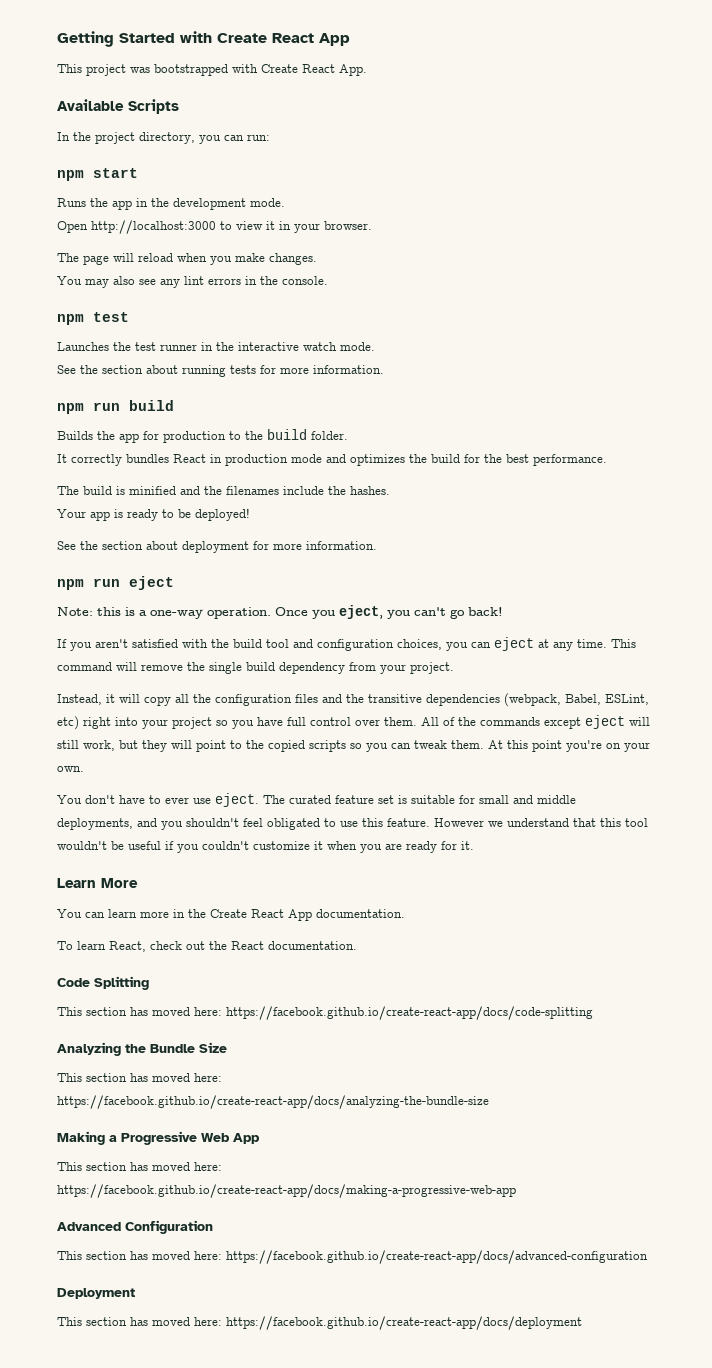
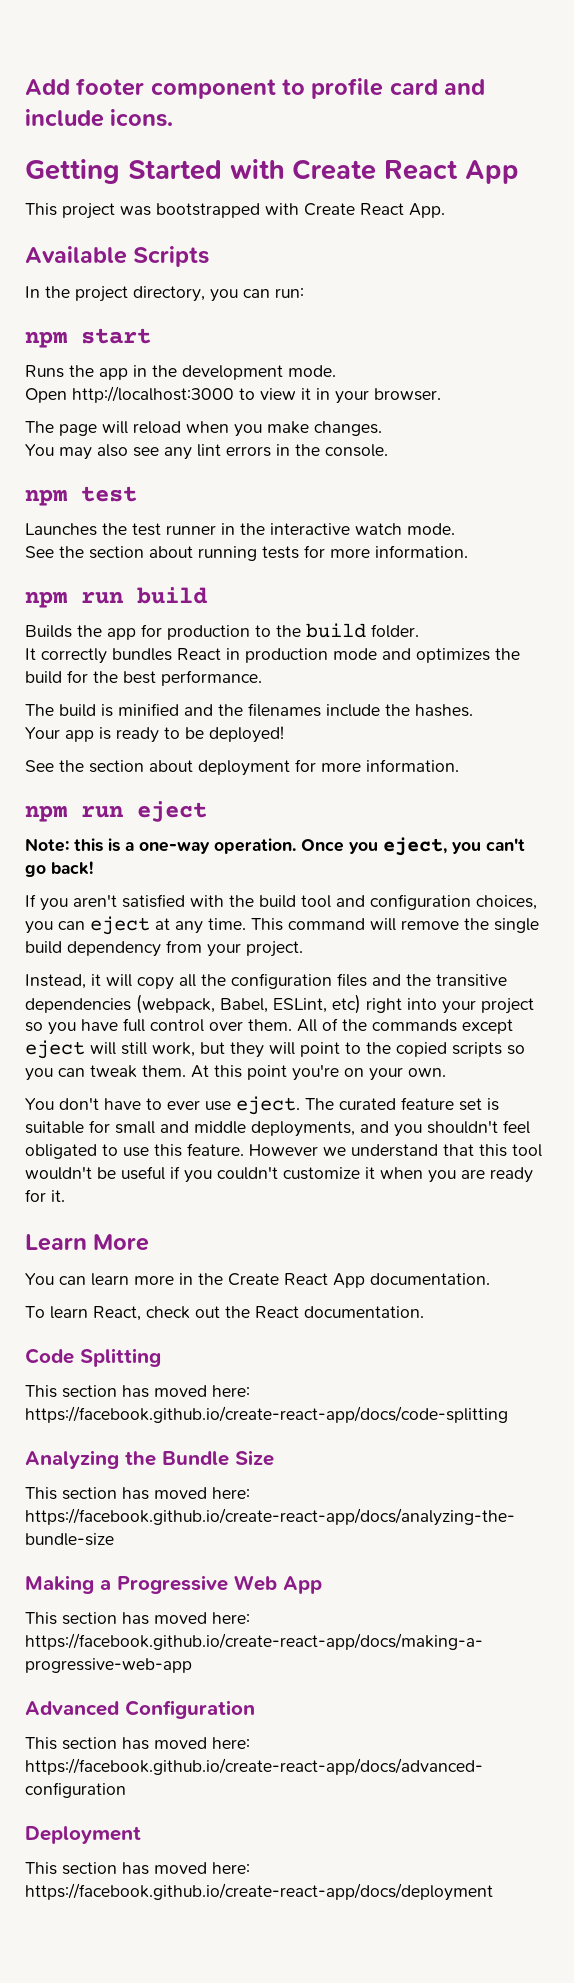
+ Add footer component to profile card and include icons.

